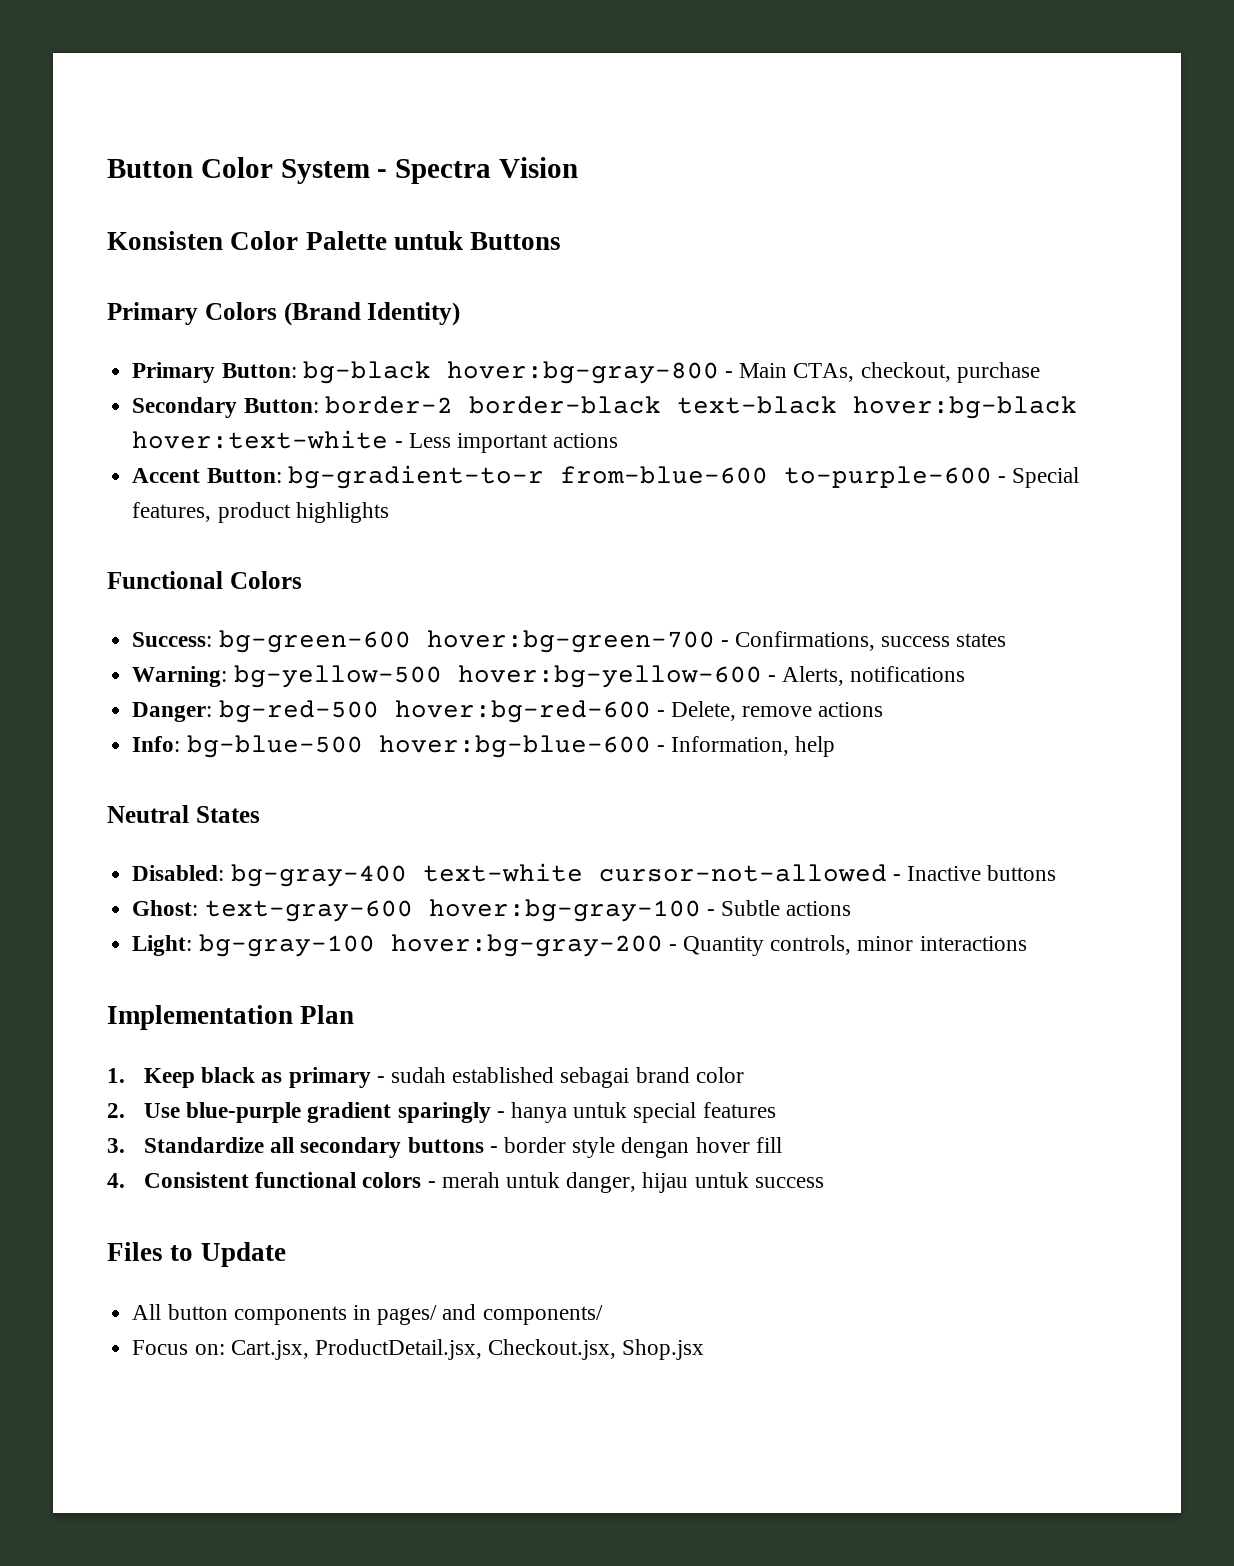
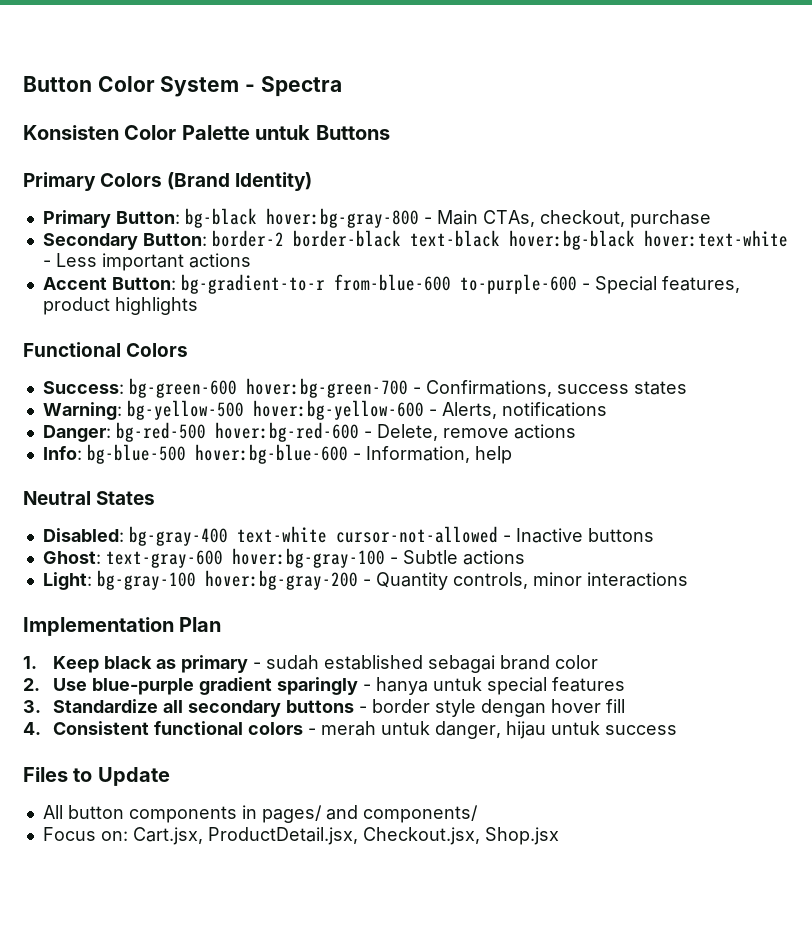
- Button Color System - Spectra Vision
+ Button Color System - Spectra

